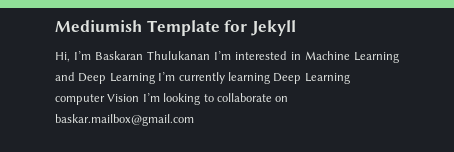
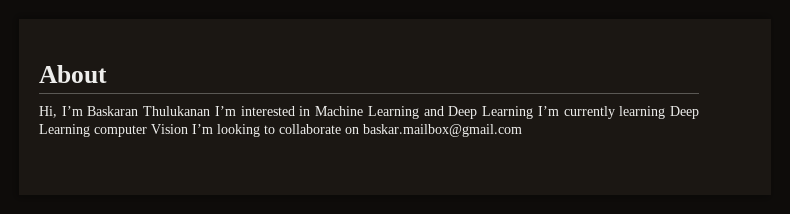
- Mediumish Template for Jekyll
+ About

